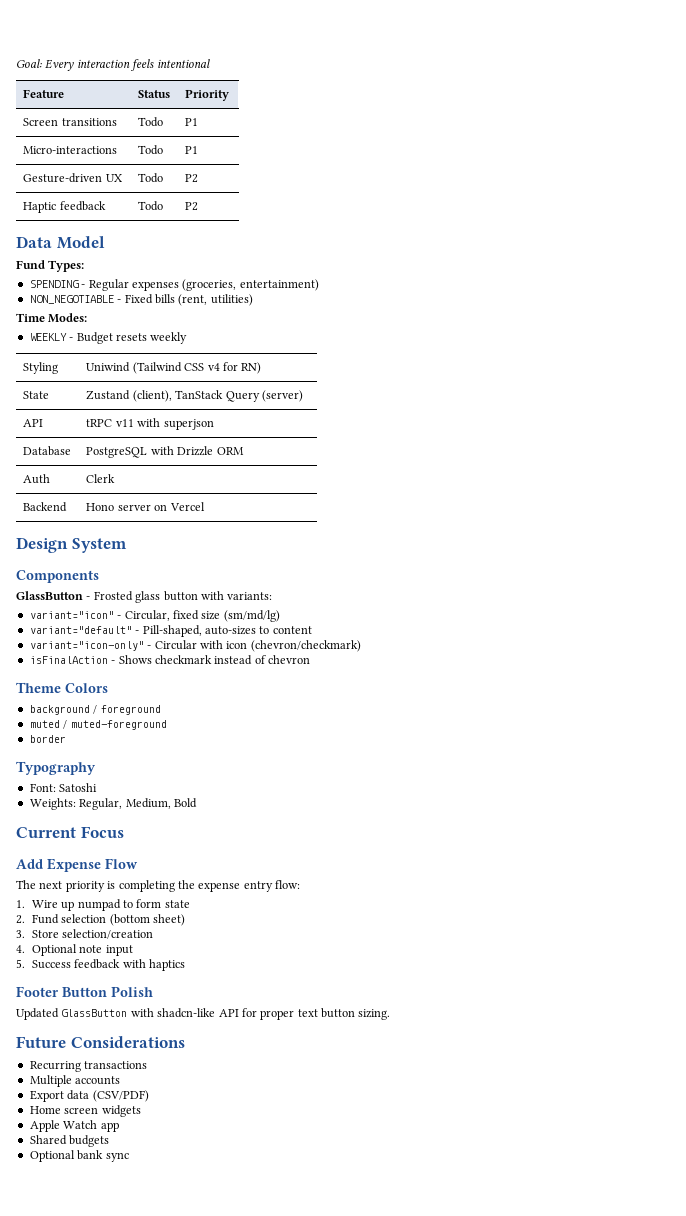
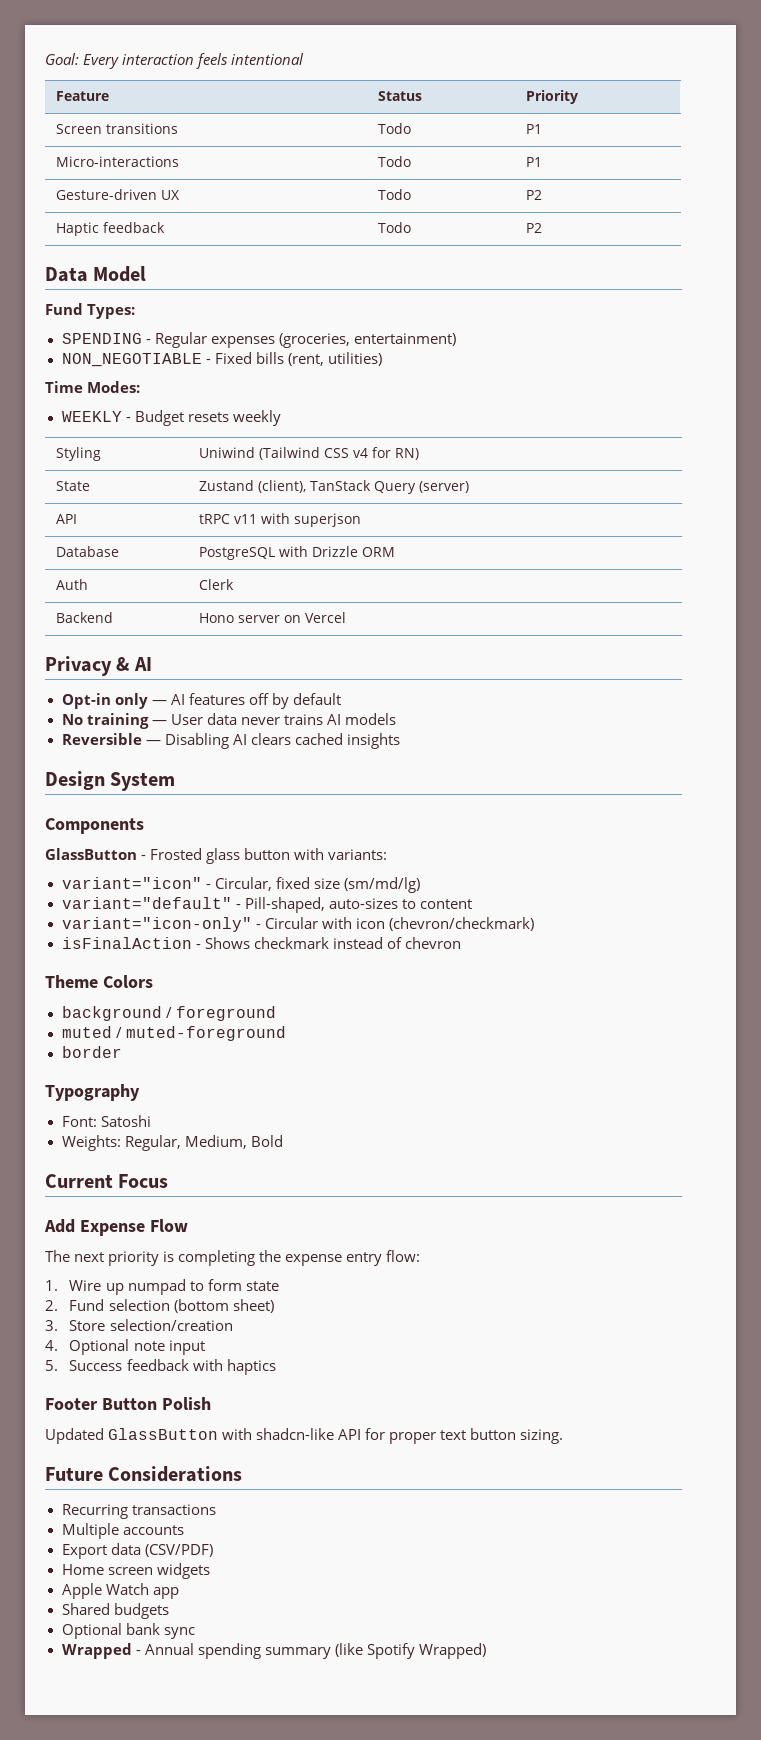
+ Privacy & AI
+ Opt-in only — AI features off by default
+ No training — User data never trains AI models
+ Reversible — Disabling AI clears cached insights
+ Wrapped - Annual spending summary (like Spotify Wrapped)

